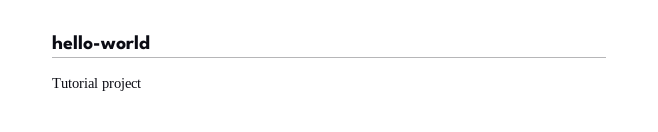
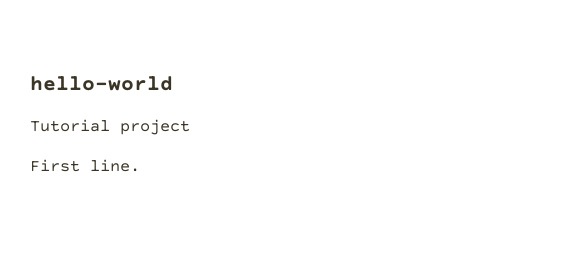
+ First line.

